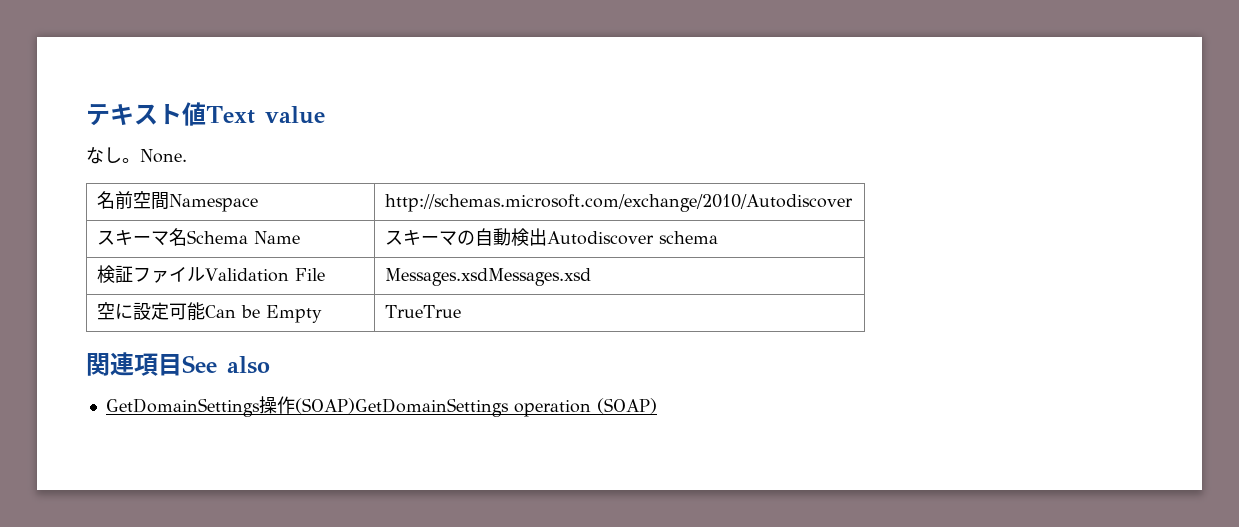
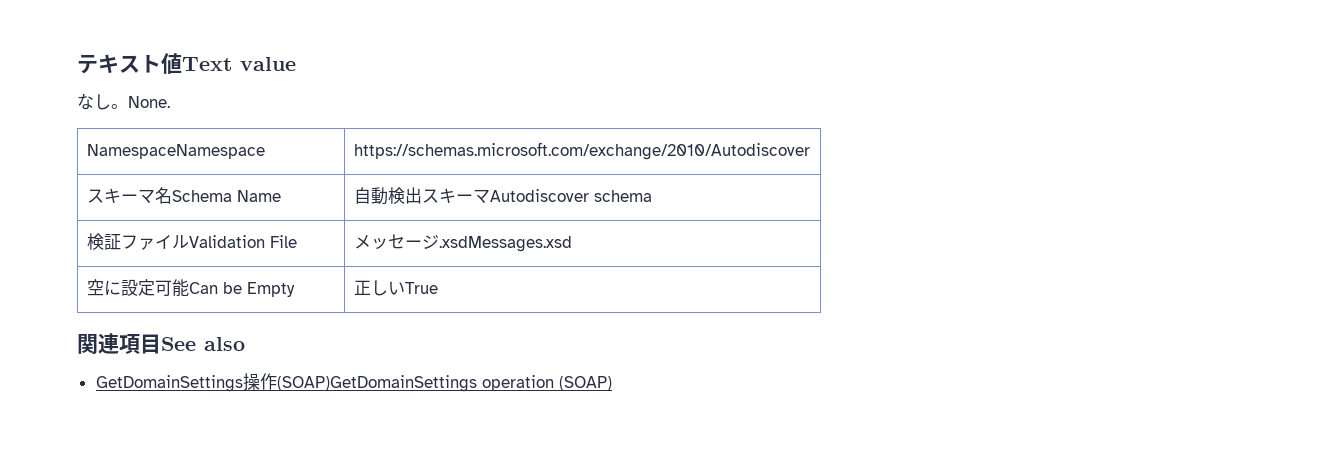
- 名前空間Namespace | http://schemas.microsoft.com/exchange/2010/Autodiscover
+ NamespaceNamespace | https://schemas.microsoft.com/exchange/2010/Autodiscover
- スキーマ名Schema Name | スキーマの自動検出Autodiscover schema
+ スキーマ名Schema Name | 自動検出スキーマAutodiscover schema
- 検証ファイルValidation File | Messages.xsdMessages.xsd
+ 検証ファイルValidation File | メッセージ.xsdMessages.xsd
- 空に設定可能Can be Empty | TrueTrue
+ 空に設定可能Can be Empty | 正しいTrue

